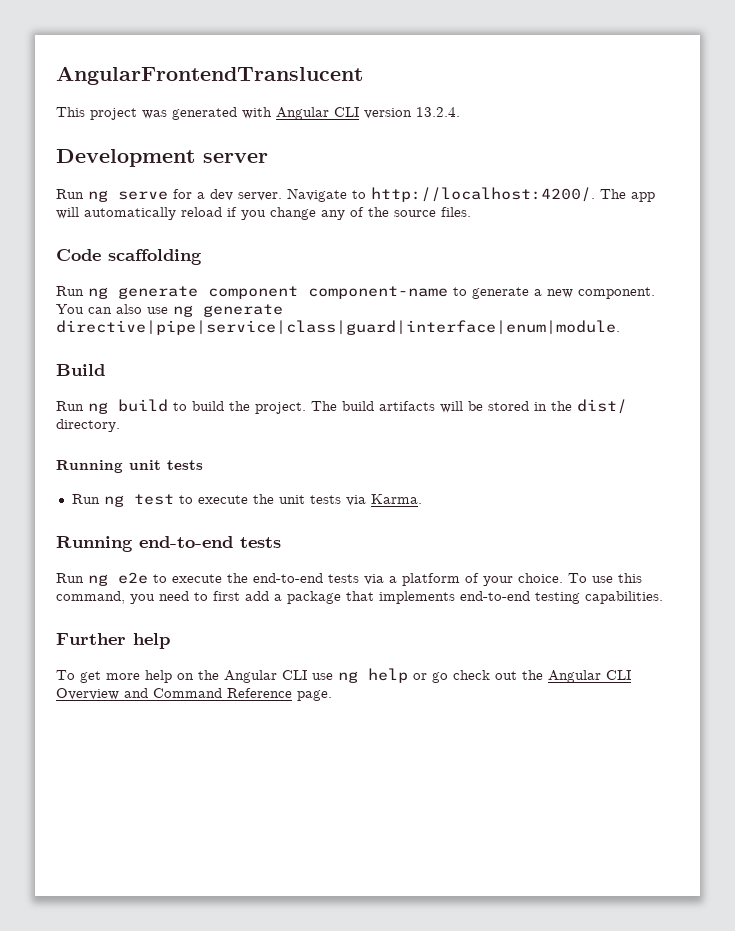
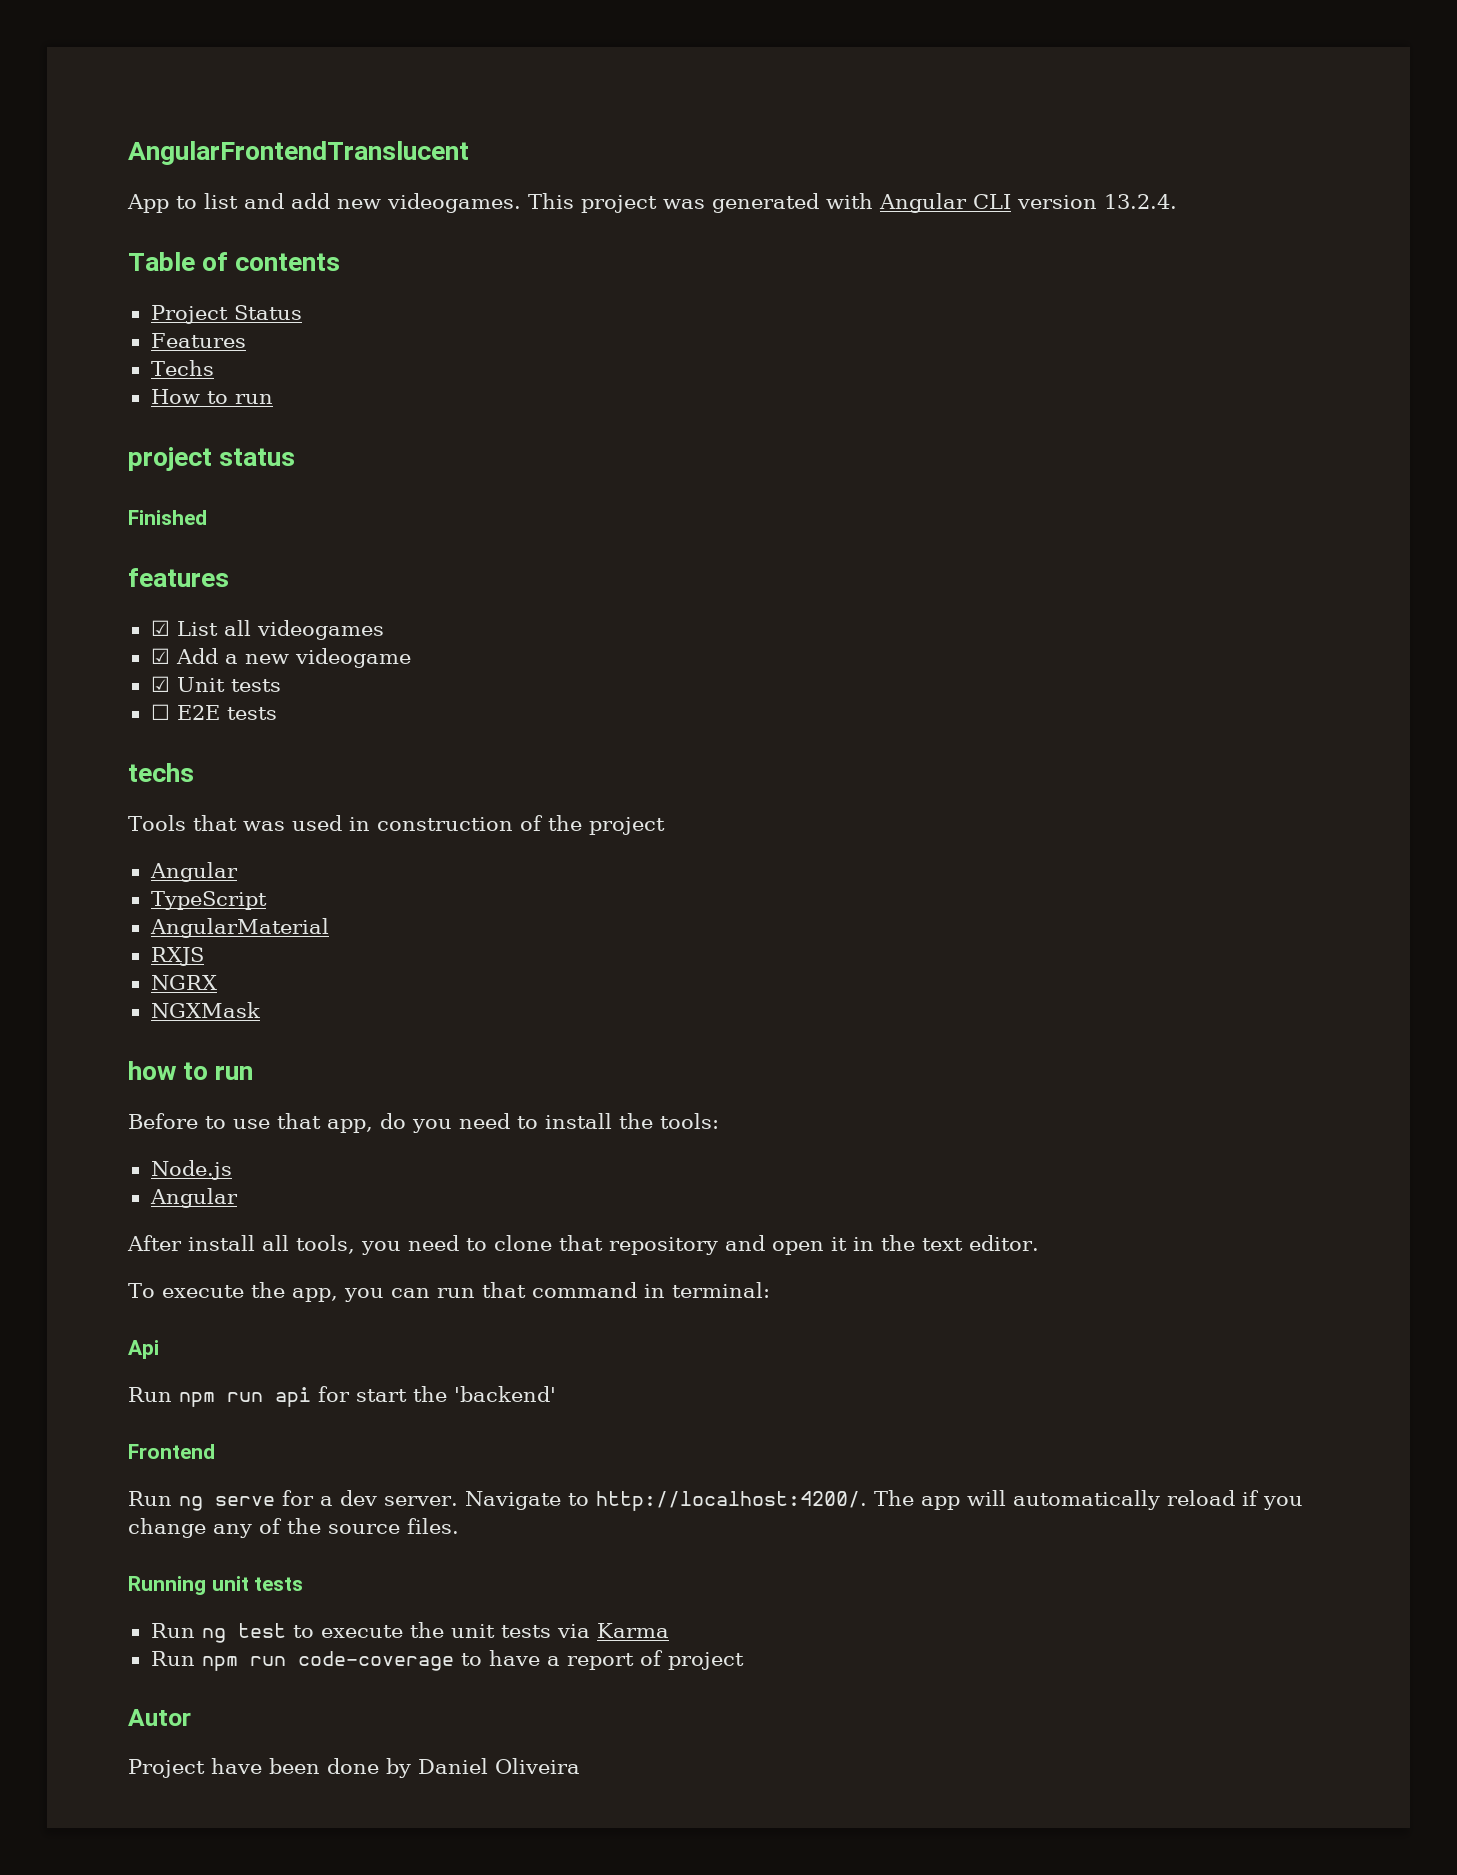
+ App to list and add new videogames.
- Development server
+ Table of contents
+ Project Status
+ Features
+ Techs
+ How to run
+ project status
+ Finished
+ features
+ ☑ List all videogames
+ ☑ Add a new videogame
+ ☑ Unit tests
+ ☐ E2E tests
+ techs
+ Tools that was used in construction of the project
+ Angular
+ TypeScript
+ AngularMaterial
+ RXJS
+ NGRX
+ NGXMask
+ how to run
+ Before to use that app, do you need to install the tools:
+ Node.js
+ Angular
+ After install all tools, you need to clone that repository and open it in the text editor.
+ To execute the app, you can run that command in terminal:
+ Api
+ Run npm run api for start the 'backend'
+ Frontend
- Code scaffolding
- Run ng generate component component-name to generate a new component. You can also use ng generate directive|pipe|service|class|guard|interface|enum|module.
- Build
- Run ng build to build the project. The build artifacts will be stored in the dist/ directory.
- Run ng test to execute the unit tests via Karma.
- Running end-to-end tests
- Run ng e2e to execute the end-to-end tests via a platform of your choice. To use this command, you need to first add a package that implements end-to-end testing capabilities.
- Further help
- To get more help on the Angular CLI use ng help or go check out the Angular CLI Overview and Command Reference page.
+ Run ng test to execute the unit tests via Karma
+ Run npm run code-coverage to have a report of project
+ Autor
+ Project have been done by Daniel Oliveira

